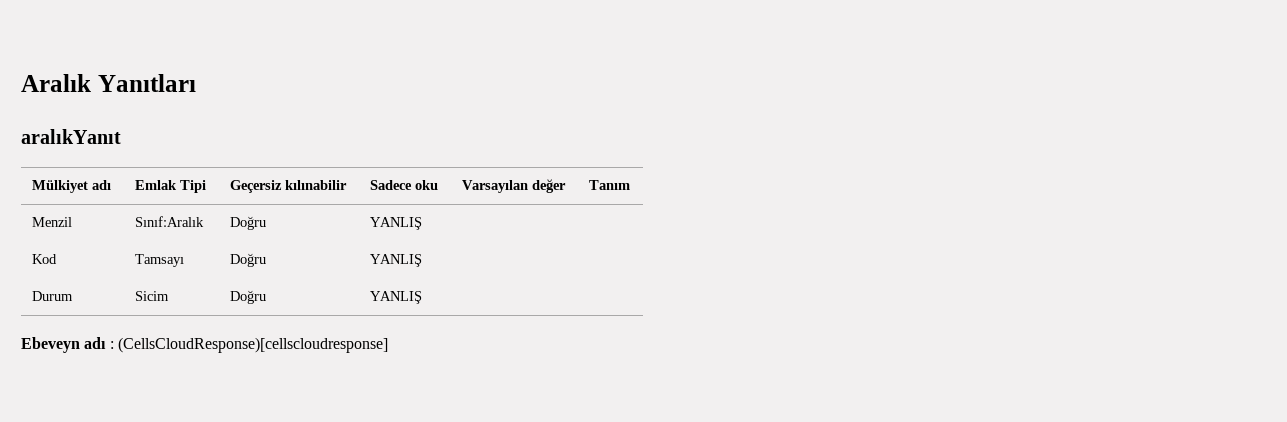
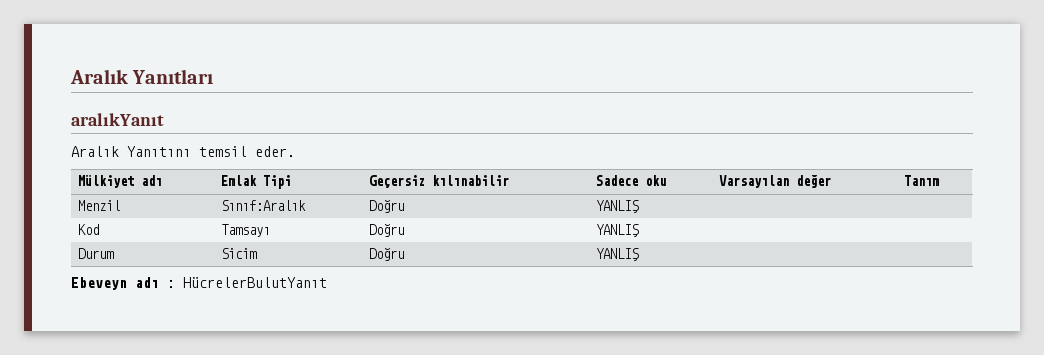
+ Aralık Yanıtını temsil eder.
- Ebeveyn adı : (CellsCloudResponse)[cellscloudresponse]
+ Ebeveyn adı : HücrelerBulutYanıt

